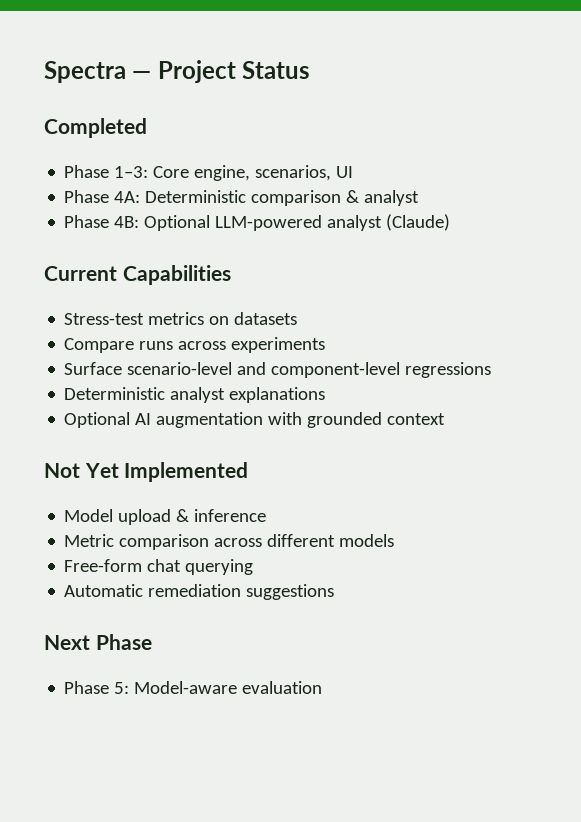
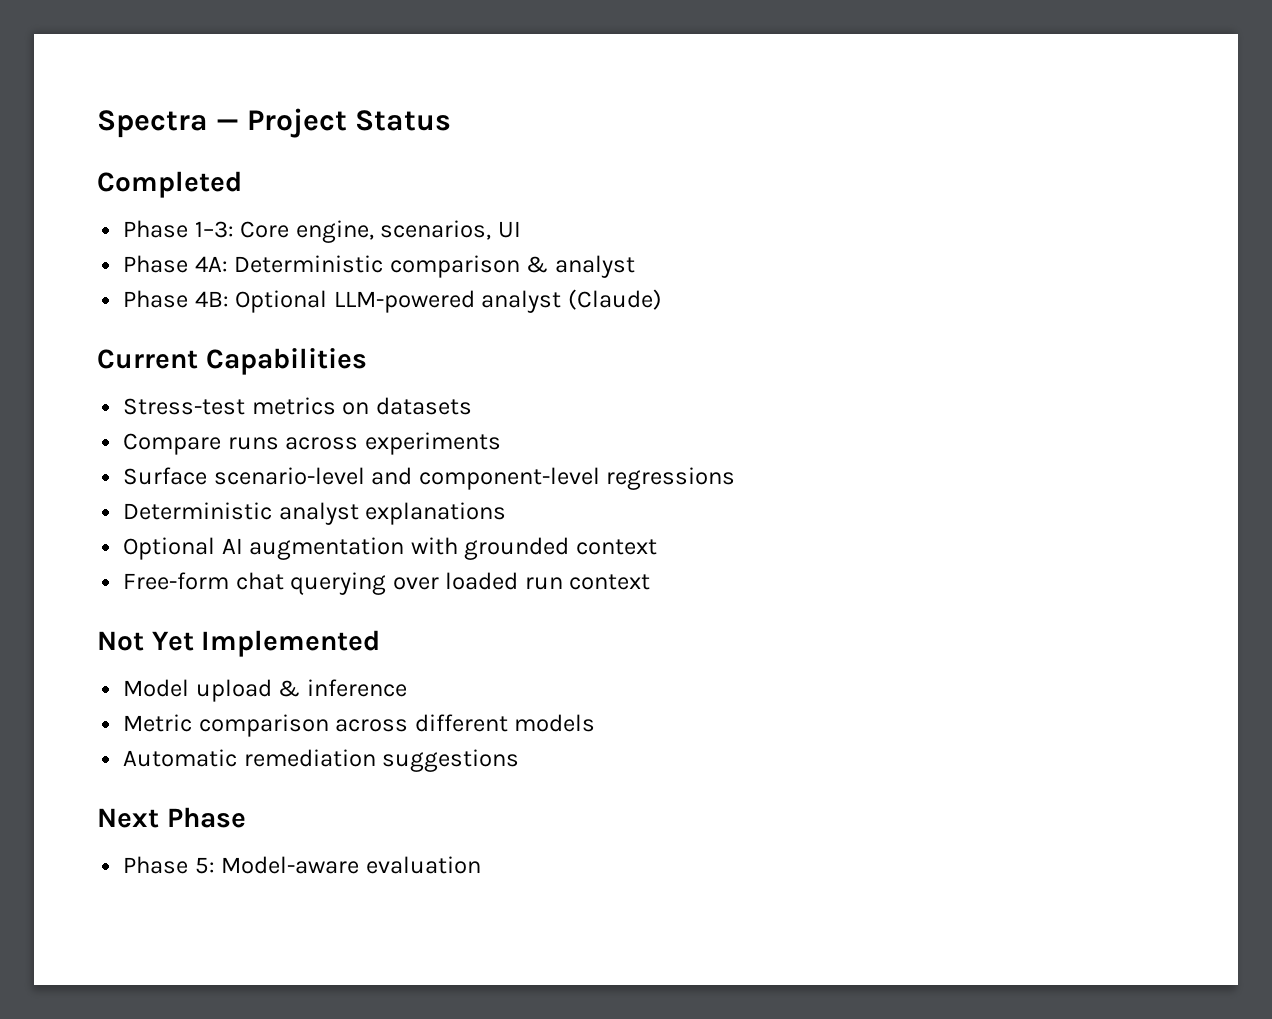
+ Free-form chat querying over loaded run context
- Free-form chat querying

